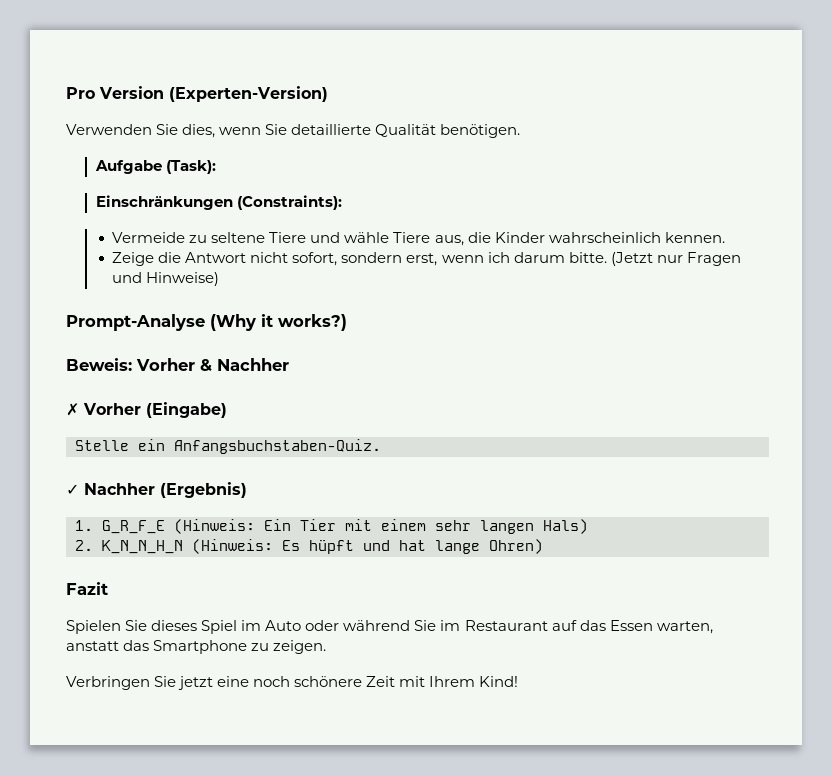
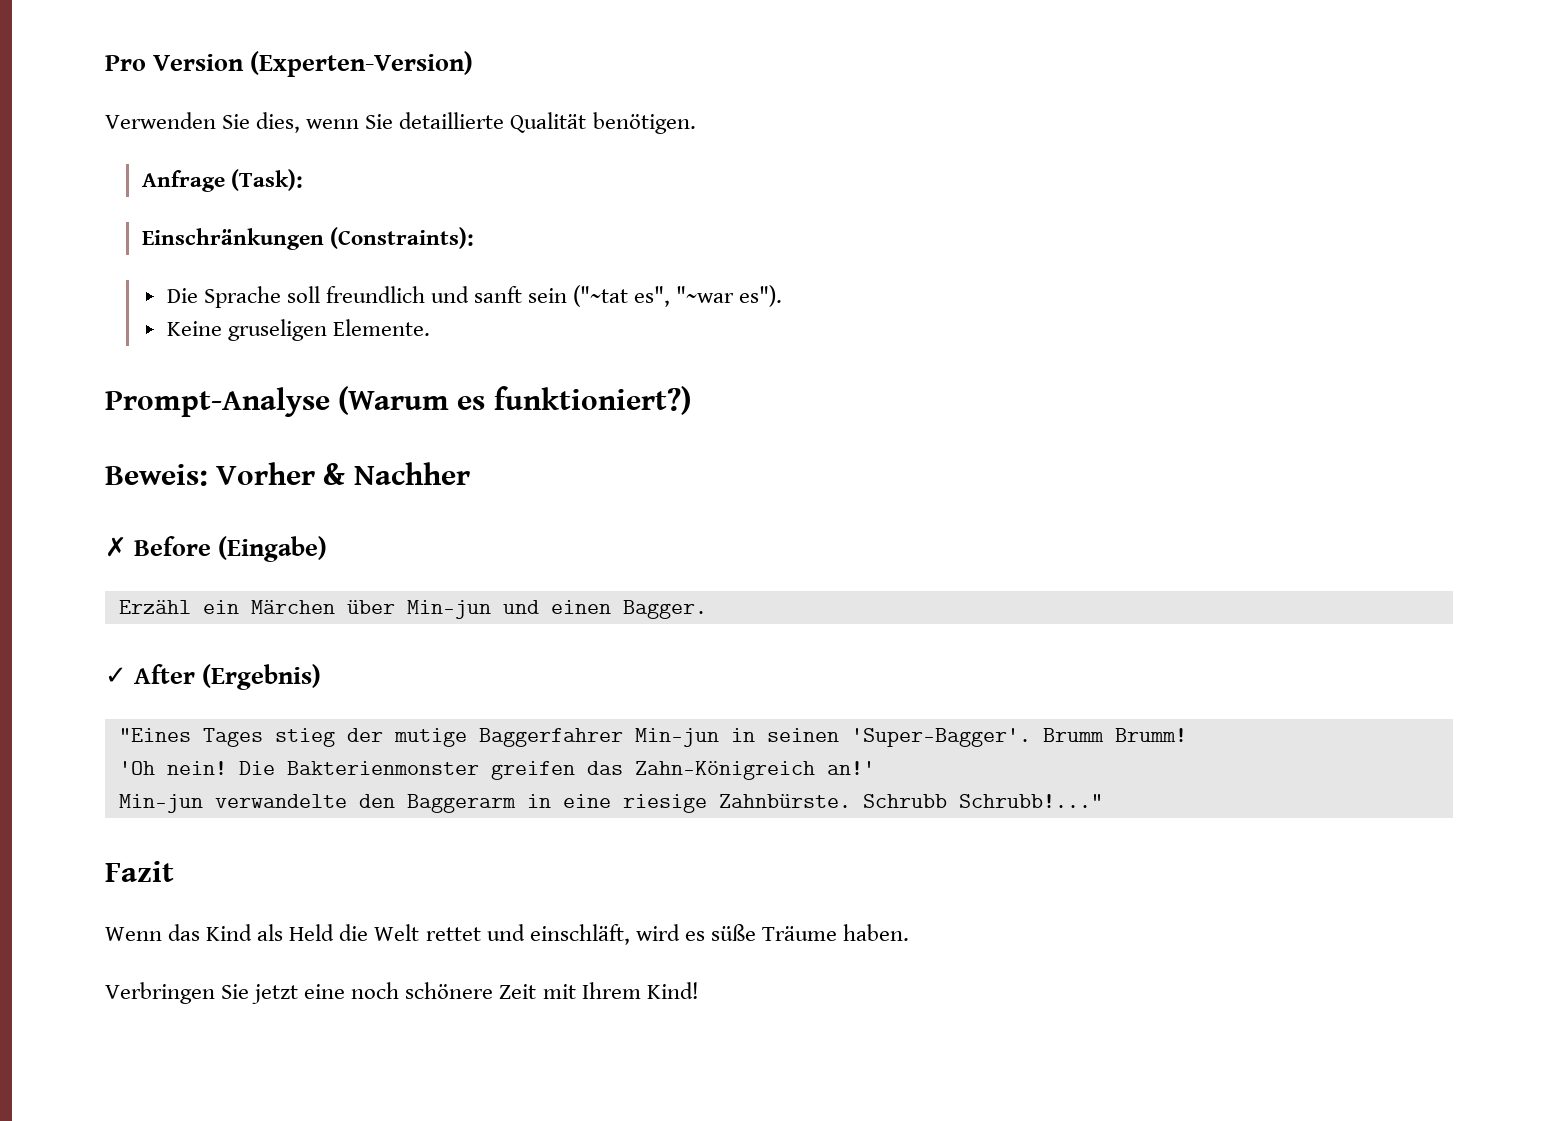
- Aufgabe (Task):
+ Anfrage (Task):
- Vermeide zu seltene Tiere und wähle Tiere aus, die Kinder wahrscheinlich kennen.
- Zeige die Antwort nicht sofort, sondern erst, wenn ich darum bitte. (Jetzt nur Fragen und Hinweise)
- Prompt-Analyse (Why it works?)
+ Die Sprache soll freundlich und sanft sein ("~tat es", "~war es").
+ Keine gruseligen Elemente.
+ Prompt-Analyse (Warum es funktioniert?)
- ✗ Vorher (Eingabe)
+ ✗ Before (Eingabe)
- Stelle ein Anfangsbuchstaben-Quiz.
+ Erzähl ein Märchen über Min-jun und einen Bagger.
- ✓ Nachher (Ergebnis)
+ ✓ After (Ergebnis)
- 1. G_R_F_E (Hinweis: Ein Tier mit einem sehr langen Hals)
- 2. K_N_N_H_N (Hinweis: Es hüpft und hat lange Ohren)
+ "Eines Tages stieg der mutige Baggerfahrer Min-jun in seinen 'Super-Bagger'. Brumm Brumm!
+ 'Oh nein! Die Bakterienmonster greifen das Zahn-Königreich an!'
+ Min-jun verwandelte den Baggerarm in eine riesige Zahnbürste. Schrubb Schrubb!..."
  Fazit
- Spielen Sie dieses Spiel im Auto oder während Sie im Restaurant auf das Essen warten, anstatt das Smartphone zu zeigen.
+ Wenn das Kind als Held die Welt rettet und einschläft, wird es süße Träume haben.

